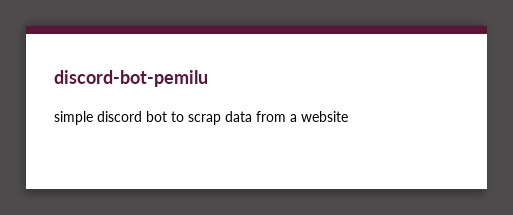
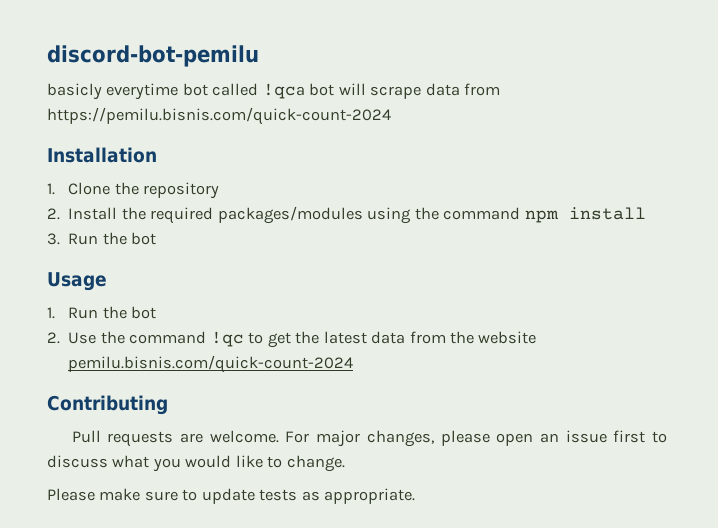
- simple discord bot to scrap data from a website
+ basicly everytime bot called !qca bot will scrape data from https://pemilu.bisnis.com/quick-count-2024
+ Installation
+ 1. Clone the repository
+ 2. Install the required packages/modules using the command npm install
+ 3. Run the bot
+ Usage
+ 1. Run the bot
+ 2. Use the command !qc to get the latest data from the website pemilu.bisnis.com/quick-count-2024
+ Contributing
+ Pull requests are welcome. For major changes, please open an issue first to discuss what you would like to change.
+ Please make sure to update tests as appropriate.

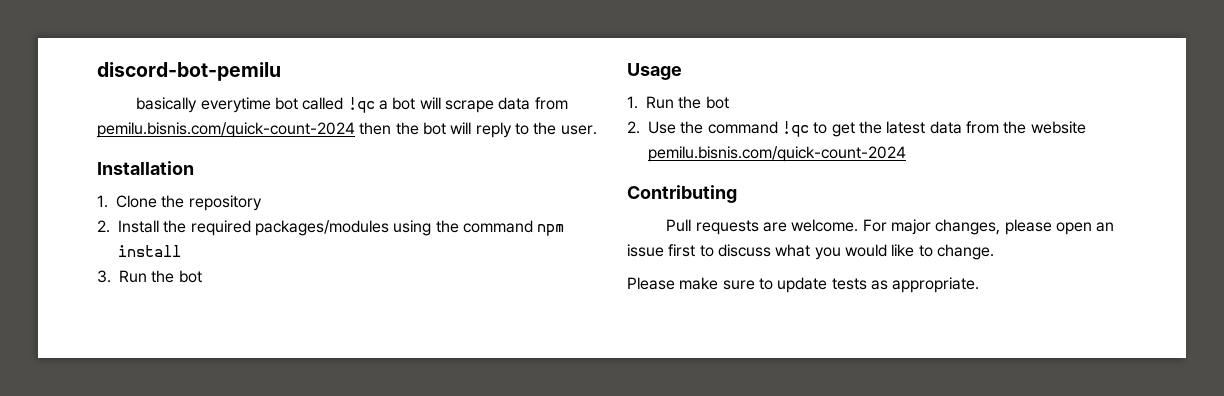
- basicly everytime bot called !qca bot will scrape data from https://pemilu.bisnis.com/quick-count-2024
+ basically everytime bot called !qc a bot will scrape data from pemilu.bisnis.com/quick-count-2024 then the bot will reply to the user.

